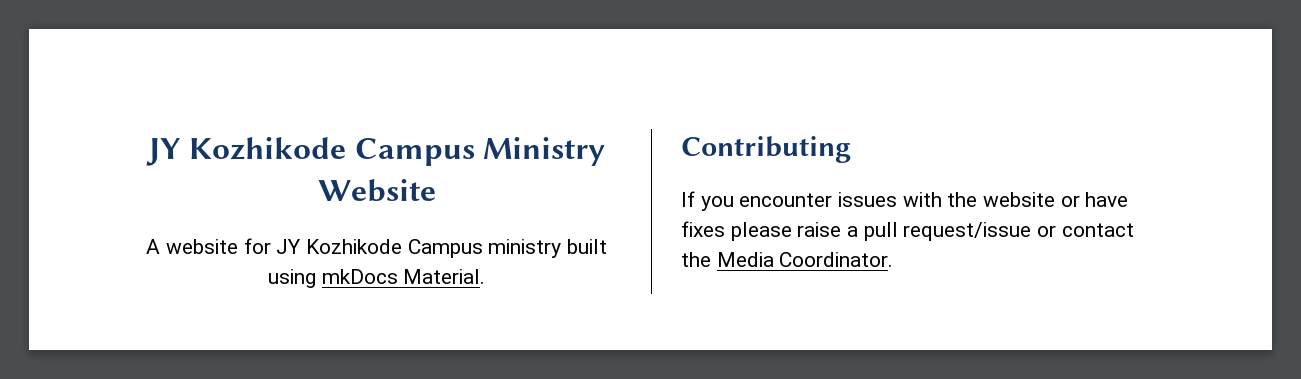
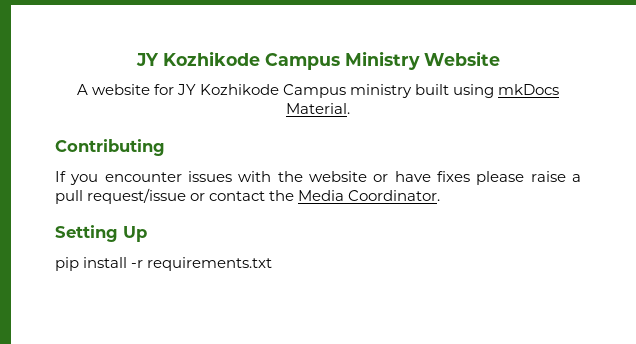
+ Setting Up
+ pip install -r requirements.txt

